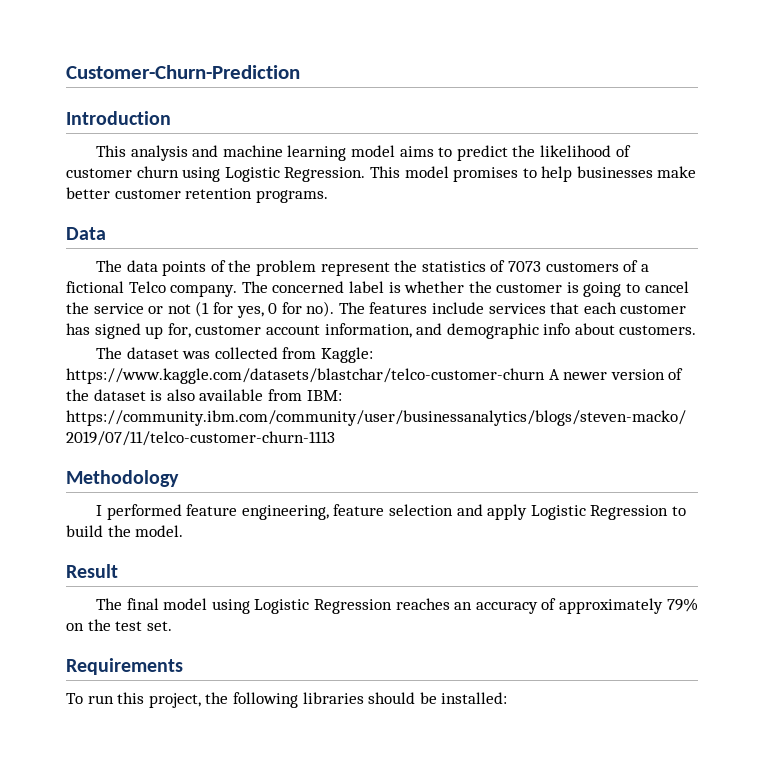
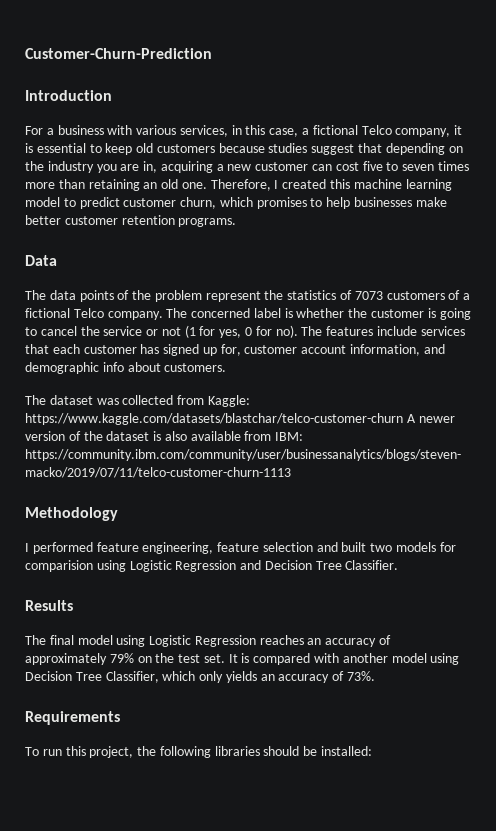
- This analysis and machine learning model aims to predict the likelihood of customer churn using Logistic Regression. This model promises to help businesses make better customer retention programs.
+ For a business with various services, in this case, a fictional Telco company, it is essential to keep old customers because studies suggest that depending on the industry you are in, acquiring a new customer can cost five to seven times more than retaining an old one. Therefore, I created this machine learning model to predict customer churn, which promises to help businesses make better customer retention programs.
- I performed feature engineering, feature selection and apply Logistic Regression to build the model.
- Result
+ I performed feature engineering, feature selection and built two models for comparision using Logistic Regression and Decision Tree Classifier.
+ Results
+ It is compared with another model using Decision Tree Classifier, which only yields an accuracy of 73%.

